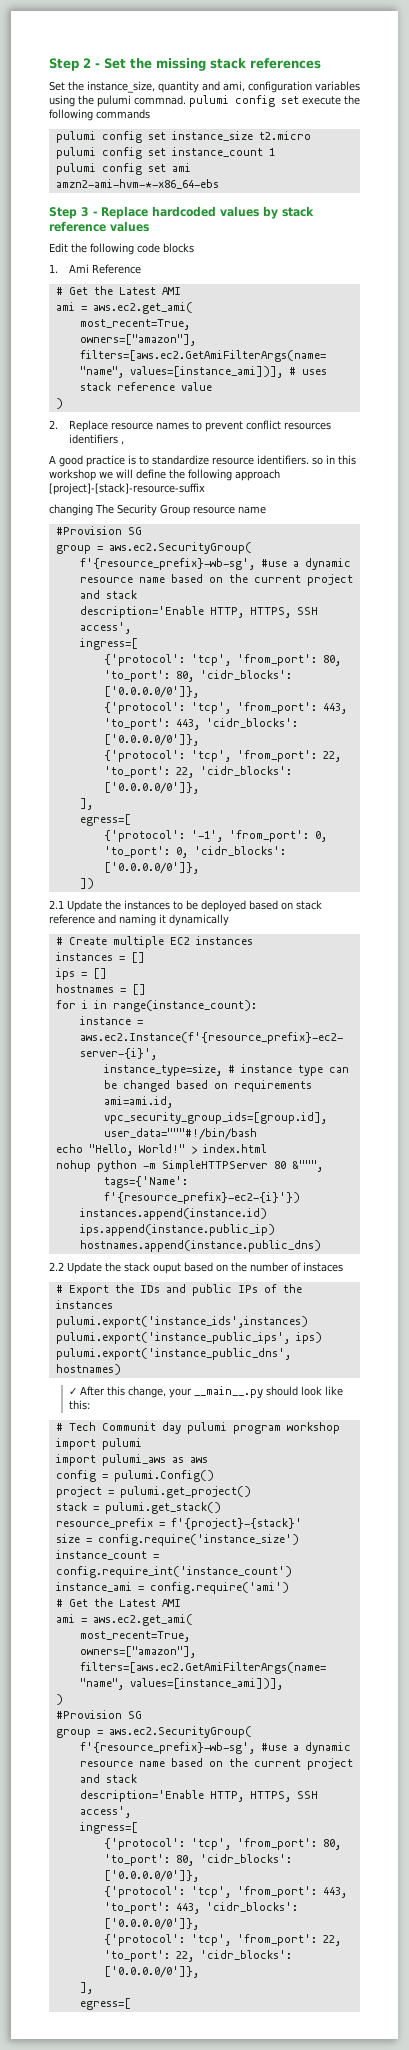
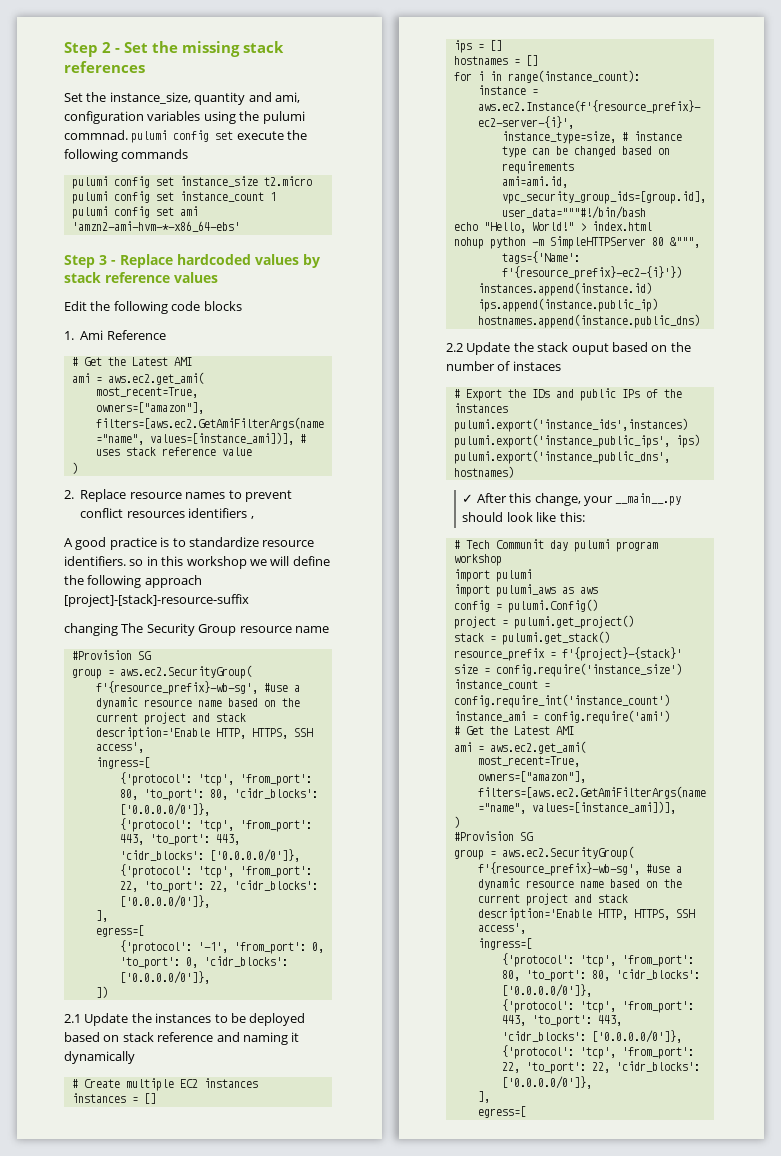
- pulumi config set ami amzn2-ami-hvm-*-x86_64-ebs
+ pulumi config set ami 'amzn2-ami-hvm-*-x86_64-ebs'

